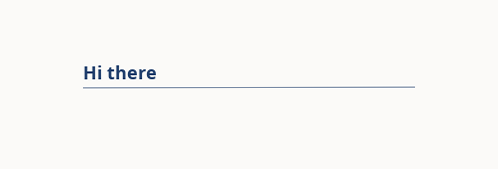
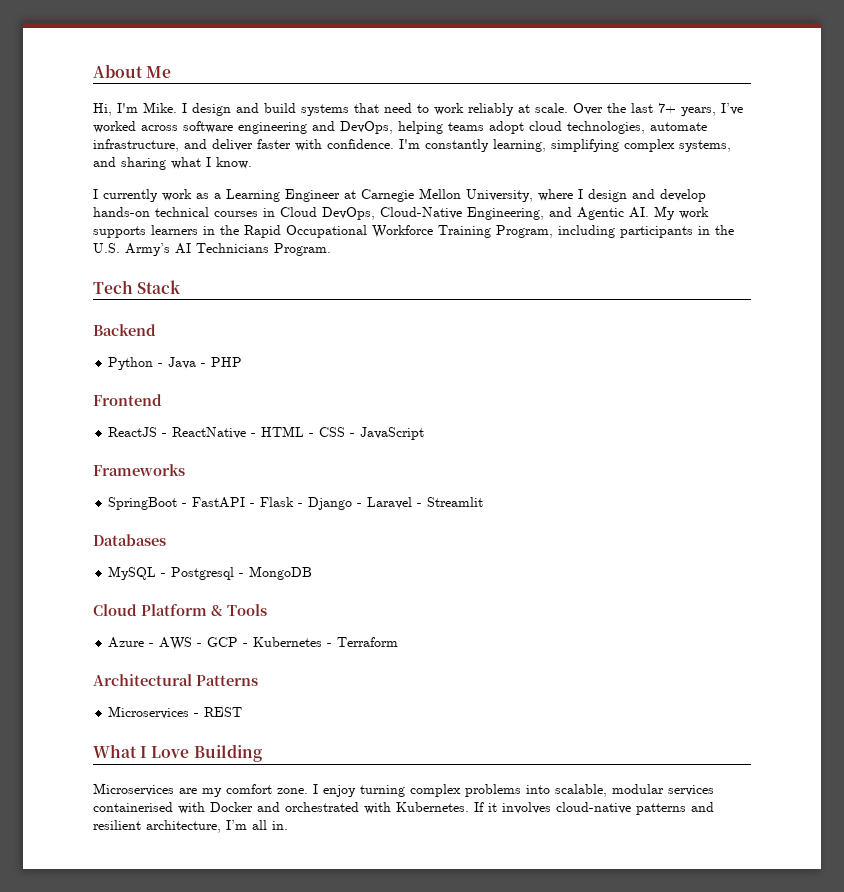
- Hi there
+ About Me
+ Hi, I'm Mike. I design and build systems that need to work reliably at scale. Over the last 7+ years, I’ve worked across software engineering and DevOps, helping teams adopt cloud technologies, automate infrastructure, and deliver faster with confidence. I'm constantly learning, simplifying complex systems, and sharing what I know.
+ I currently work as a Learning Engineer at Carnegie Mellon University, where I design and develop hands-on technical courses in Cloud DevOps, Cloud-Native Engineering, and Agentic AI. My work supports learners in the Rapid Occupational Workforce Training Program, including participants in the U.S. Army’s AI Technicians Program.
+ Tech Stack
+ Backend
+ Python - Java - PHP
+ Frontend
+ ReactJS - ReactNative - HTML - CSS - JavaScript
+ Frameworks
+ SpringBoot - FastAPI - Flask - Django - Laravel - Streamlit
+ Databases
+ MySQL - Postgresql - MongoDB
+ Cloud Platform & Tools
+ Azure - AWS - GCP - Kubernetes - Terraform
+ Architectural Patterns
+ Microservices - REST
+ What I Love Building
+ Microservices are my comfort zone. I enjoy turning complex problems into scalable, modular services containerised with Docker and orchestrated with Kubernetes. If it involves cloud-native patterns and resilient architecture, I’m all in.

